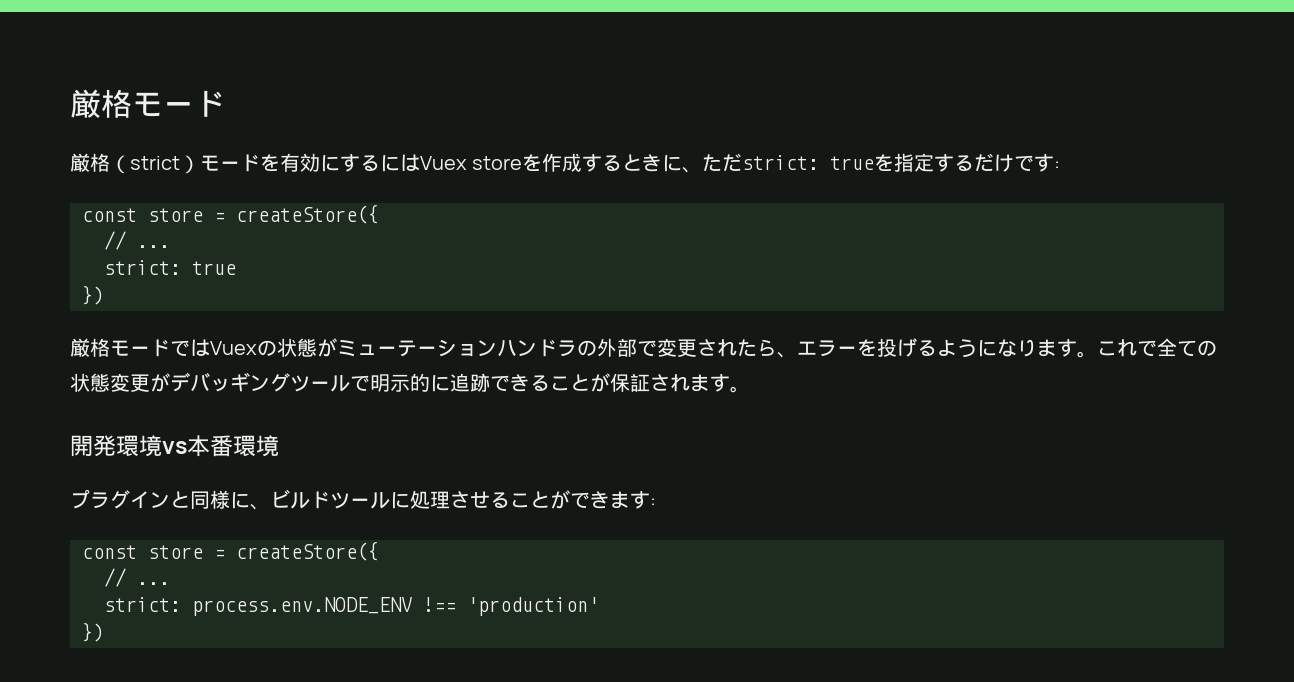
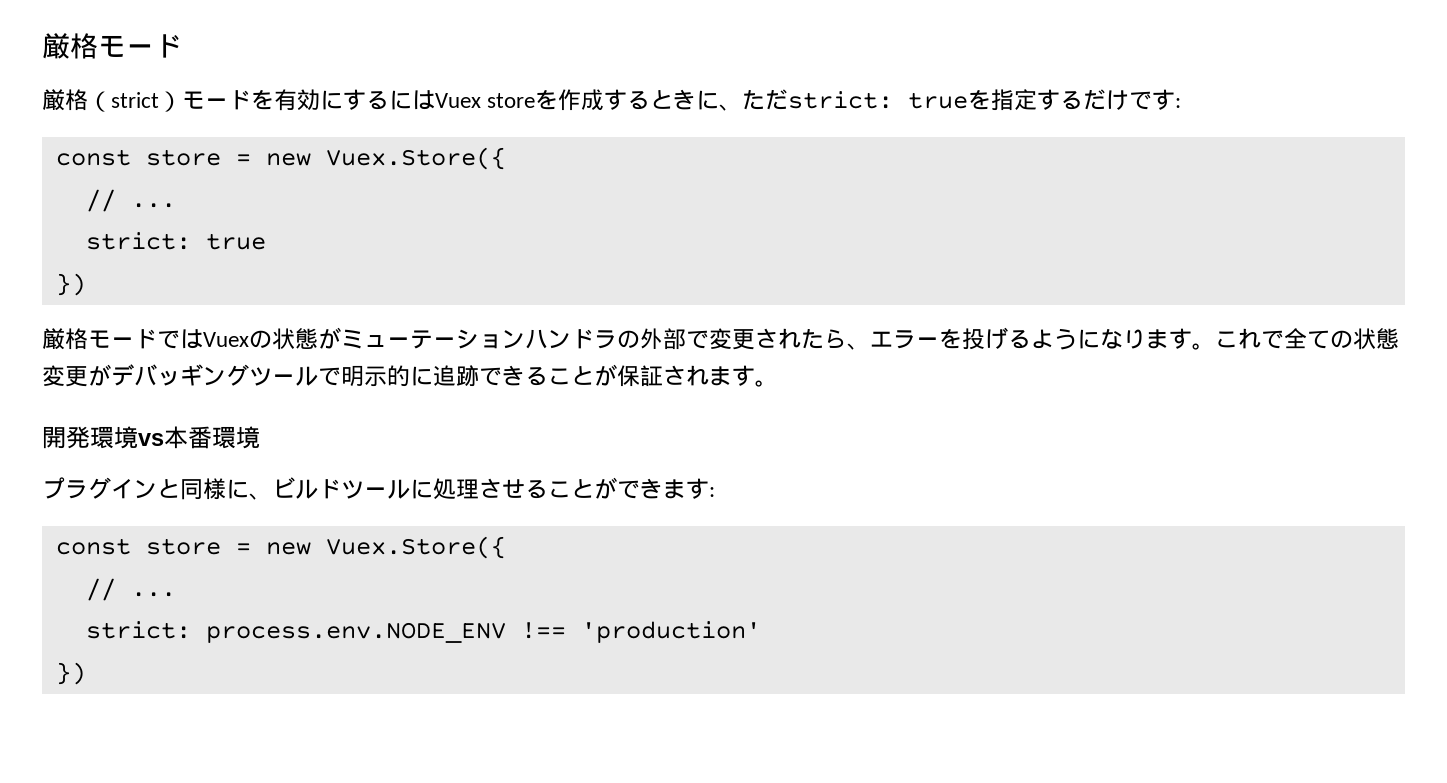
  厳格（strict）モードを有効にするにはVuex storeを作成するときに、ただstrict: trueを指定するだけです:
- const store = createStore({
+ const store = new Vuex.Store({
  プラグインと同様に、ビルドツールに処理させることができます:
- const store = createStore({
+ const store = new Vuex.Store({

